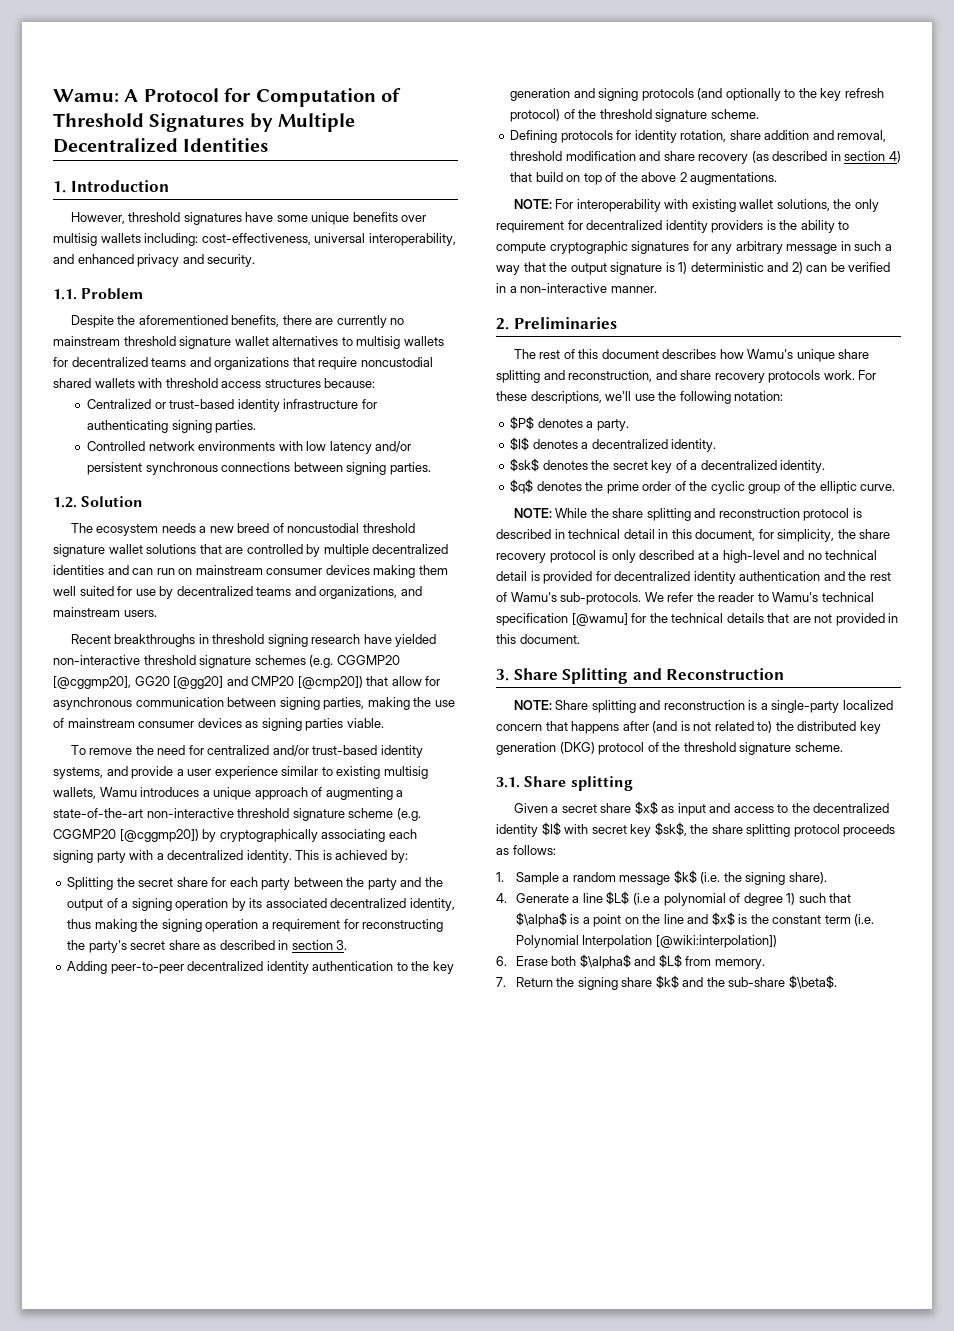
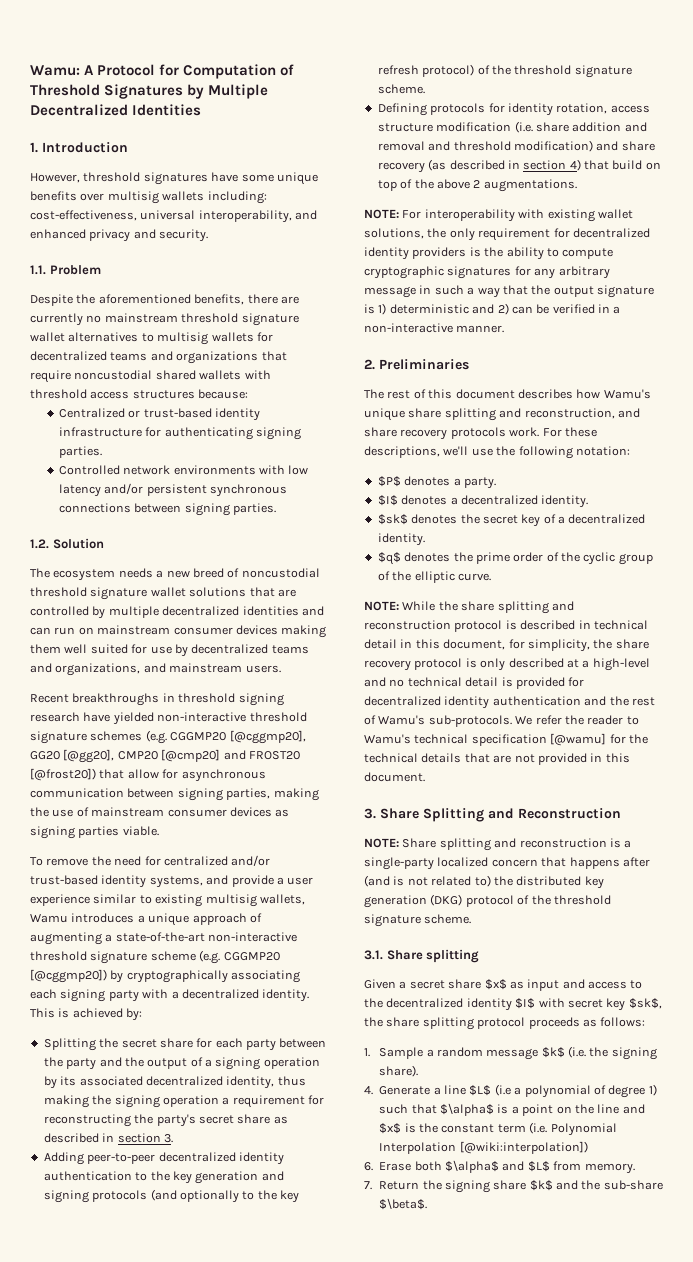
- Recent breakthroughs in threshold signing research have yielded non-interactive threshold signature schemes (e.g. CGGMP20 [@cggmp20], GG20 [@gg20] and CMP20 [@cmp20]) that allow for asynchronous communication between signing parties, making the use of mainstream consumer devices as signing parties viable.
+ Recent breakthroughs in threshold signing research have yielded non-interactive threshold signature schemes (e.g. CGGMP20 [@cggmp20], GG20 [@gg20], CMP20 [@cmp20] and FROST20 [@frost20]) that allow for asynchronous communication between signing parties, making the use of mainstream consumer devices as signing parties viable.
- Defining protocols for identity rotation, share addition and removal, threshold modification and share recovery (as described in section 4) that build on top of the above 2 augmentations.
+ Defining protocols for identity rotation, access structure modification (i.e. share addition and removal and threshold modification) and share recovery (as described in section 4) that build on top of the above 2 augmentations.

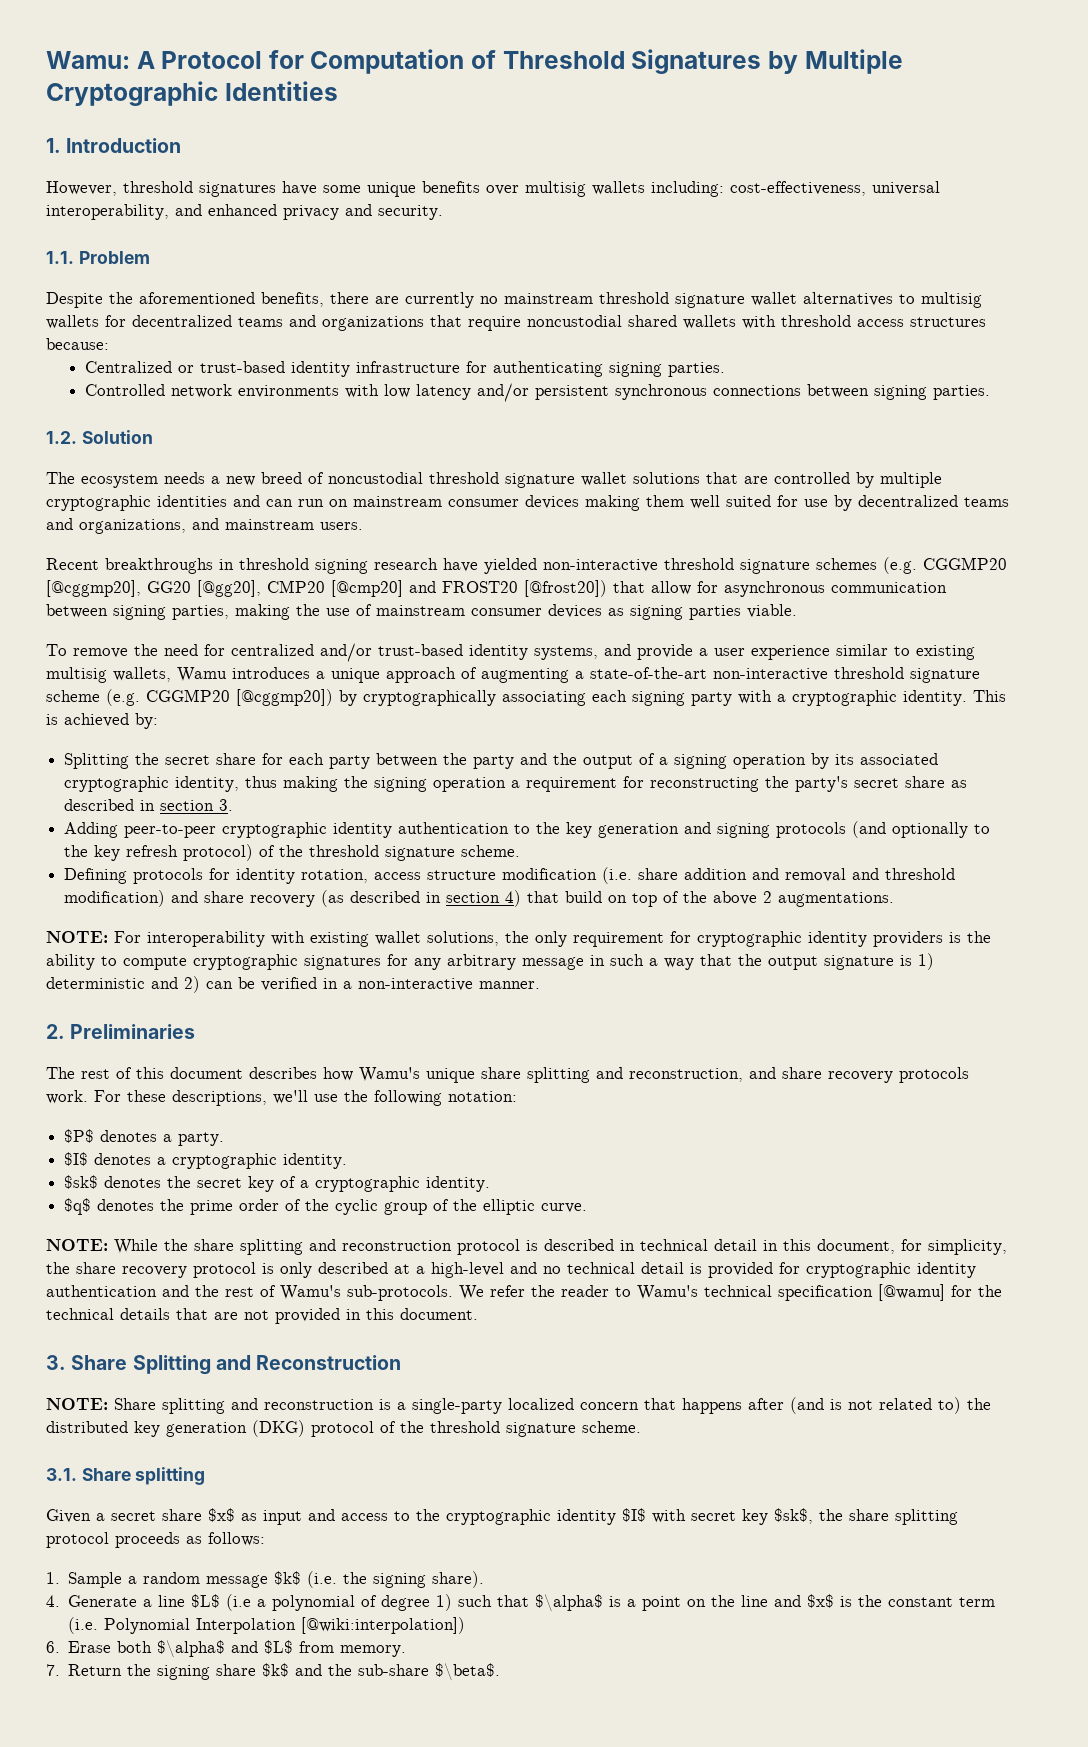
- Wamu: A Protocol for Computation of Threshold Signatures by Multiple Decentralized Identities
+ Wamu: A Protocol for Computation of Threshold Signatures by Multiple Cryptographic Identities
- The ecosystem needs a new breed of noncustodial threshold signature wallet solutions that are controlled by multiple decentralized identities and can run on mainstream consumer devices making them well suited for use by decentralized teams and organizations, and mainstream users.
+ The ecosystem needs a new breed of noncustodial threshold signature wallet solutions that are controlled by multiple cryptographic identities and can run on mainstream consumer devices making them well suited for use by decentralized teams and organizations, and mainstream users.
- To remove the need for centralized and/or trust-based identity systems, and provide a user experience similar to existing multisig wallets, Wamu introduces a unique approach of augmenting a state-of-the-art non-interactive threshold signature scheme (e.g. CGGMP20 [@cggmp20]) by cryptographically associating each signing party with a decentralized identity.
+ To remove the need for centralized and/or trust-based identity systems, and provide a user experience similar to existing multisig wallets, Wamu introduces a unique approach of augmenting a state-of-the-art non-interactive threshold signature scheme (e.g. CGGMP20 [@cggmp20]) by cryptographically associating each signing party with a cryptographic identity.
- Splitting the secret share for each party between the party and the output of a signing operation by its associated decentralized identity, thus making the signing operation a requirement for reconstructing the party's secret share as described in section 3.
+ Splitting the secret share for each party between the party and the output of a signing operation by its associated cryptographic identity, thus making the signing operation a requirement for reconstructing the party's secret share as described in section 3.
- Adding peer-to-peer decentralized identity authentication to the key generation and signing protocols (and optionally to the key refresh protocol) of the threshold signature scheme.
+ Adding peer-to-peer cryptographic identity authentication to the key generation and signing protocols (and optionally to the key refresh protocol) of the threshold signature scheme.
- NOTE: For interoperability with existing wallet solutions, the only requirement for decentralized identity providers is the ability to compute cryptographic signatures for any arbitrary message in such a way that the output signature is 1) deterministic and 2) can be verified in a non-interactive manner.
+ NOTE: For interoperability with existing wallet solutions, the only requirement for cryptographic identity providers is the ability to compute cryptographic signatures for any arbitrary message in such a way that the output signature is 1) deterministic and 2) can be verified in a non-interactive manner.
- $I$ denotes a decentralized identity.
+ $I$ denotes a cryptographic identity.
- $sk$ denotes the secret key of a decentralized identity.
+ $sk$ denotes the secret key of a cryptographic identity.
- NOTE: While the share splitting and reconstruction protocol is described in technical detail in this document, for simplicity, the share recovery protocol is only described at a high-level and no technical detail is provided for decentralized identity authentication and the rest of Wamu's sub-protocols.
+ NOTE: While the share splitting and reconstruction protocol is described in technical detail in this document, for simplicity, the share recovery protocol is only described at a high-level and no technical detail is provided for cryptographic identity authentication and the rest of Wamu's sub-protocols.
- Given a secret share $x$ as input and access to the decentralized identity $I$ with secret key $sk$, the share splitting protocol proceeds as follows:
+ Given a secret share $x$ as input and access to the cryptographic identity $I$ with secret key $sk$, the share splitting protocol proceeds as follows:

